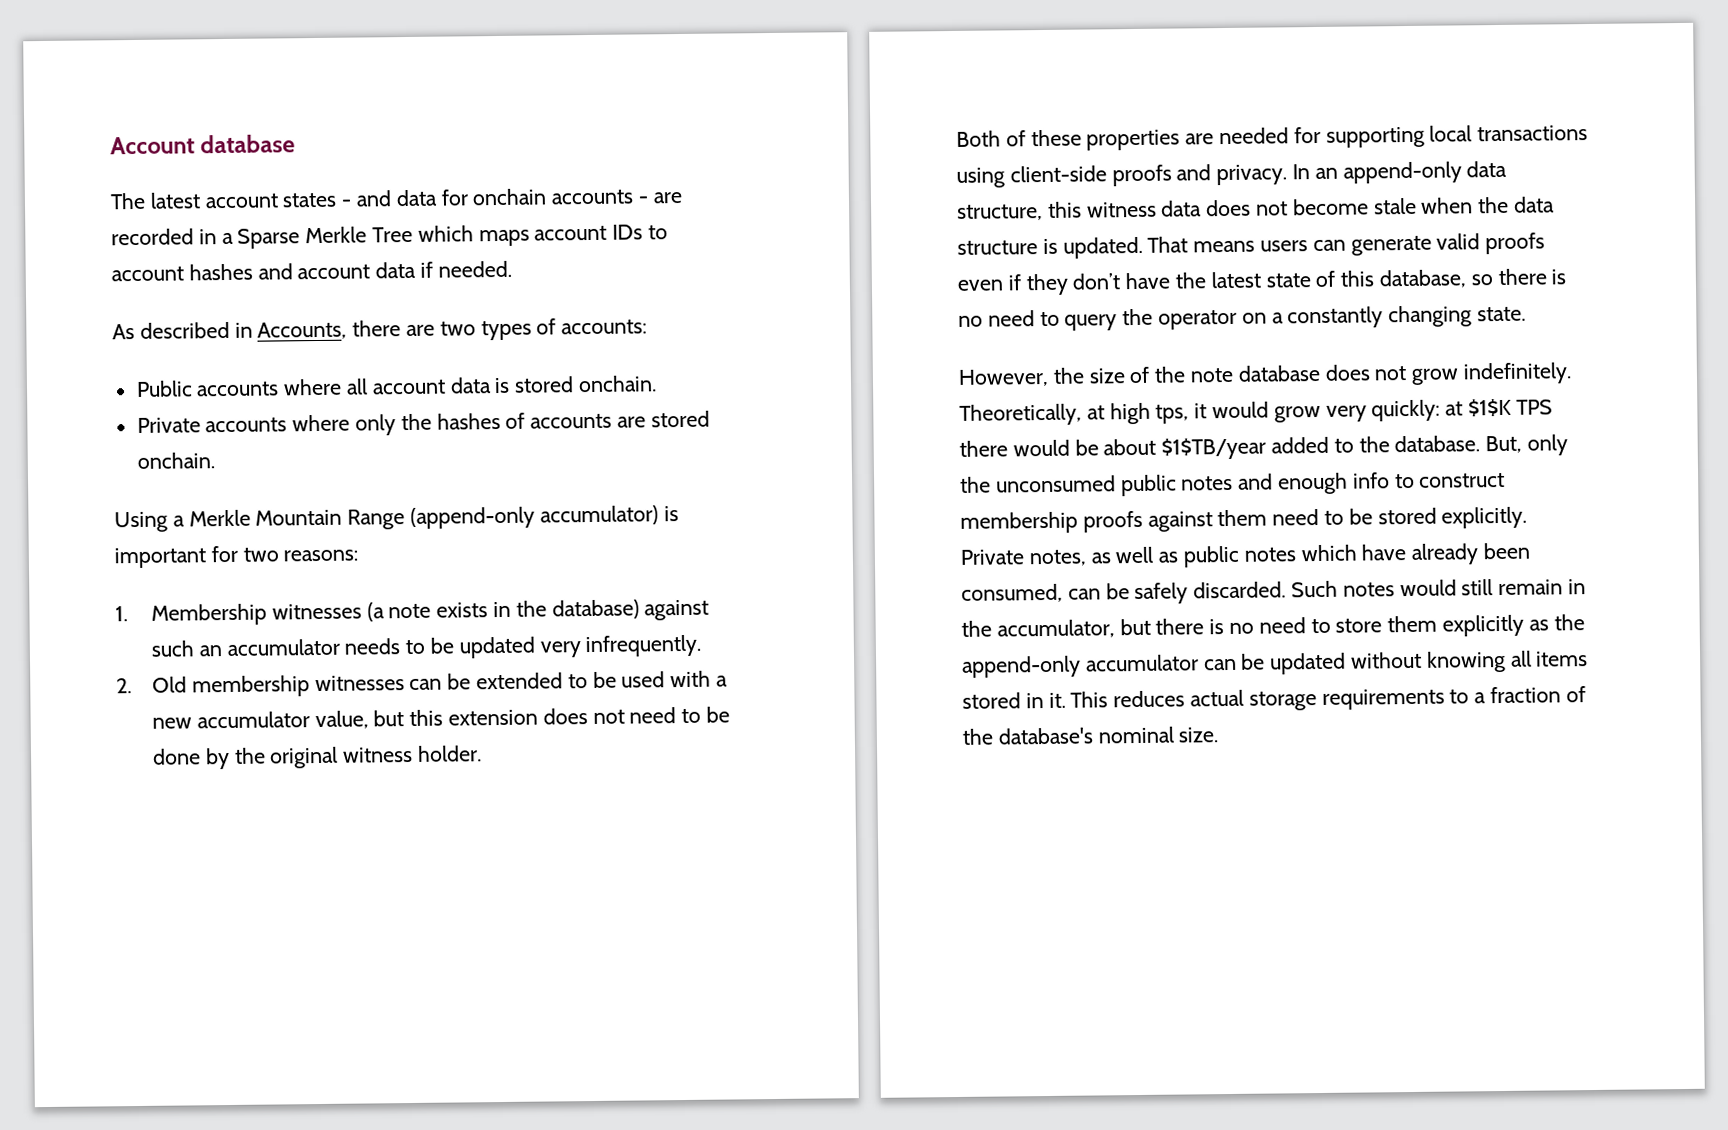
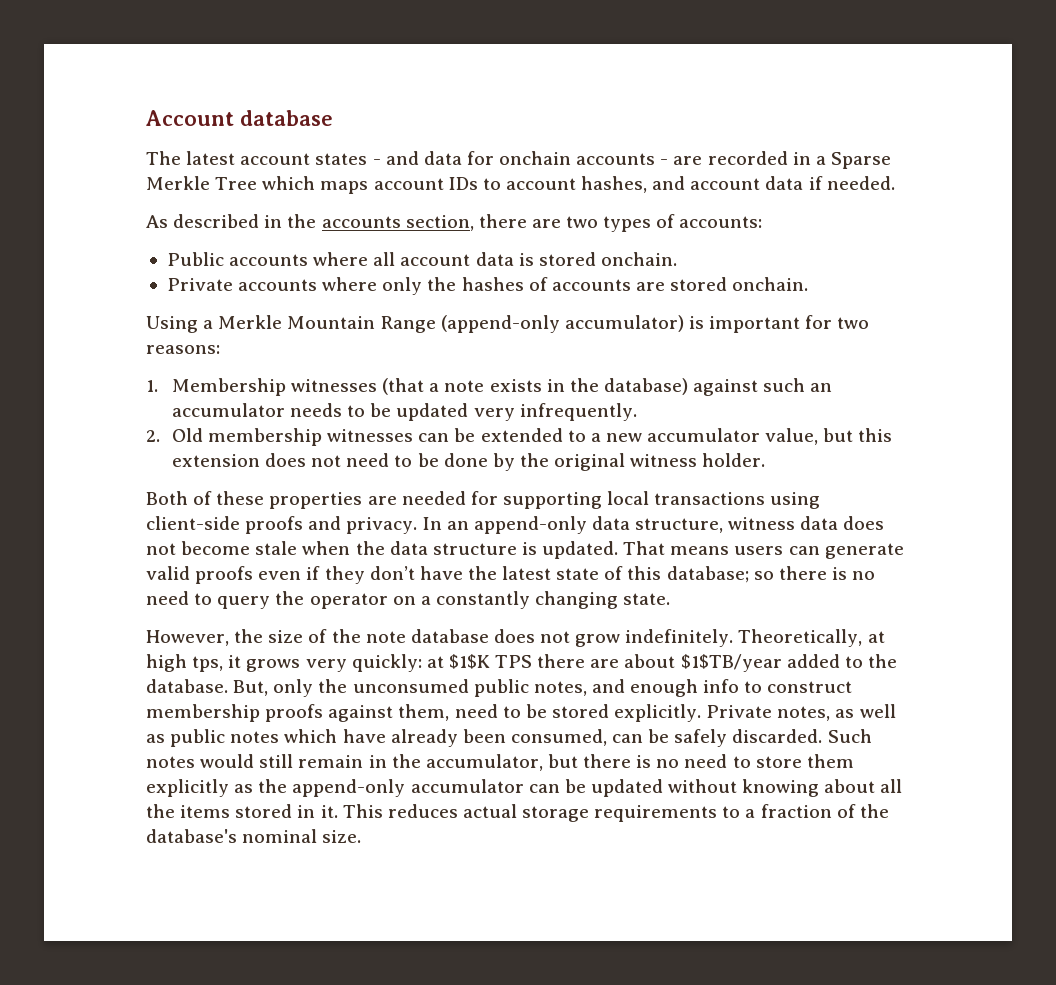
- The latest account states - and data for onchain accounts - are recorded in a Sparse Merkle Tree which maps account IDs to account hashes and account data if needed.
+ The latest account states - and data for onchain accounts - are recorded in a Sparse Merkle Tree which maps account IDs to account hashes, and account data if needed.
- As described in Accounts, there are two types of accounts:
+ As described in the accounts section, there are two types of accounts:
- 1. Membership witnesses (a note exists in the database) against such an accumulator needs to be updated very infrequently.
+ 1. Membership witnesses (that a note exists in the database) against such an accumulator needs to be updated very infrequently.
- 2. Old membership witnesses can be extended to be used with a new accumulator value, but this extension does not need to be done by the original witness holder.
+ 2. Old membership witnesses can be extended to a new accumulator value, but this extension does not need to be done by the original witness holder.
- In an append-only data structure, this witness data does not become stale when the data structure is updated.
+ In an append-only data structure, witness data does not become stale when the data structure is updated.
- That means users can generate valid proofs even if they don’t have the latest state of this database, so there is no need to query the operator on a constantly changing state.
+ That means users can generate valid proofs even if they don’t have the latest state of this database; so there is no need to query the operator on a constantly changing state.
- Theoretically, at high tps, it would grow very quickly: at $1$K TPS there would be about $1$TB/year added to the database.
+ Theoretically, at high tps, it grows very quickly: at $1$K TPS there are about $1$TB/year added to the database.
- But, only the unconsumed public notes and enough info to construct membership proofs against them need to be stored explicitly.
+ But, only the unconsumed public notes, and enough info to construct membership proofs against them, need to be stored explicitly.
- Such notes would still remain in the accumulator, but there is no need to store them explicitly as the append-only accumulator can be updated without knowing all items stored in it.
+ Such notes would still remain in the accumulator, but there is no need to store them explicitly as the append-only accumulator can be updated without knowing about all the items stored in it.

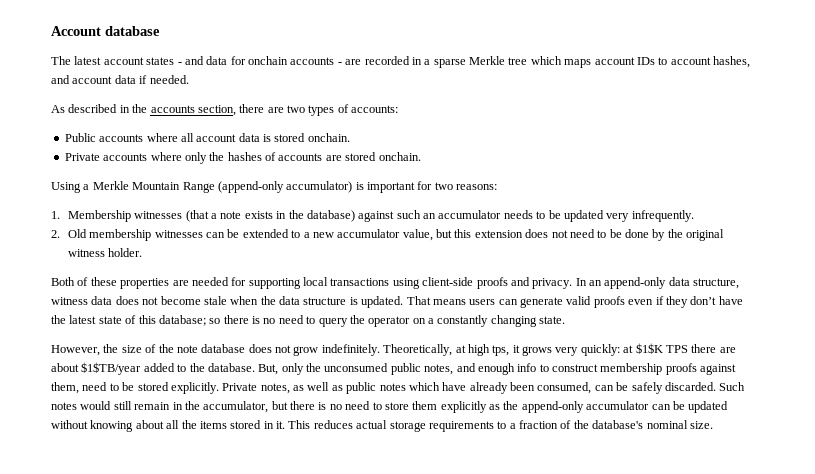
- The latest account states - and data for onchain accounts - are recorded in a Sparse Merkle Tree which maps account IDs to account hashes, and account data if needed.
+ The latest account states - and data for onchain accounts - are recorded in a sparse Merkle tree which maps account IDs to account hashes, and account data if needed.

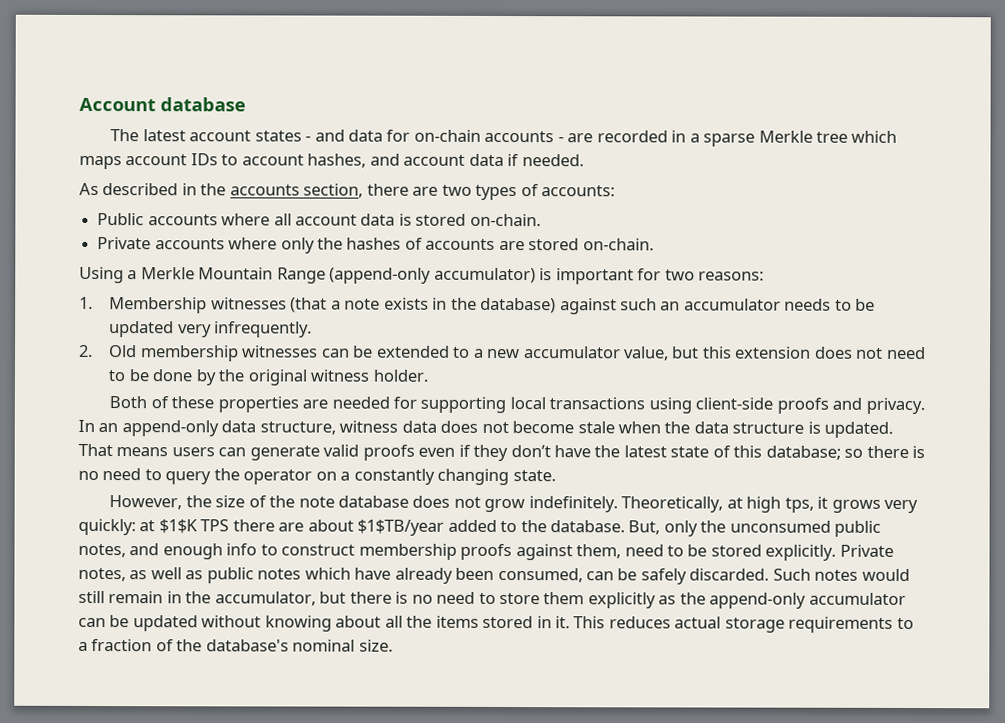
- The latest account states - and data for onchain accounts - are recorded in a sparse Merkle tree which maps account IDs to account hashes, and account data if needed.
+ The latest account states - and data for on-chain accounts - are recorded in a sparse Merkle tree which maps account IDs to account hashes, and account data if needed.
- Public accounts where all account data is stored onchain.
+ Public accounts where all account data is stored on-chain.
- Private accounts where only the hashes of accounts are stored onchain.
+ Private accounts where only the hashes of accounts are stored on-chain.

